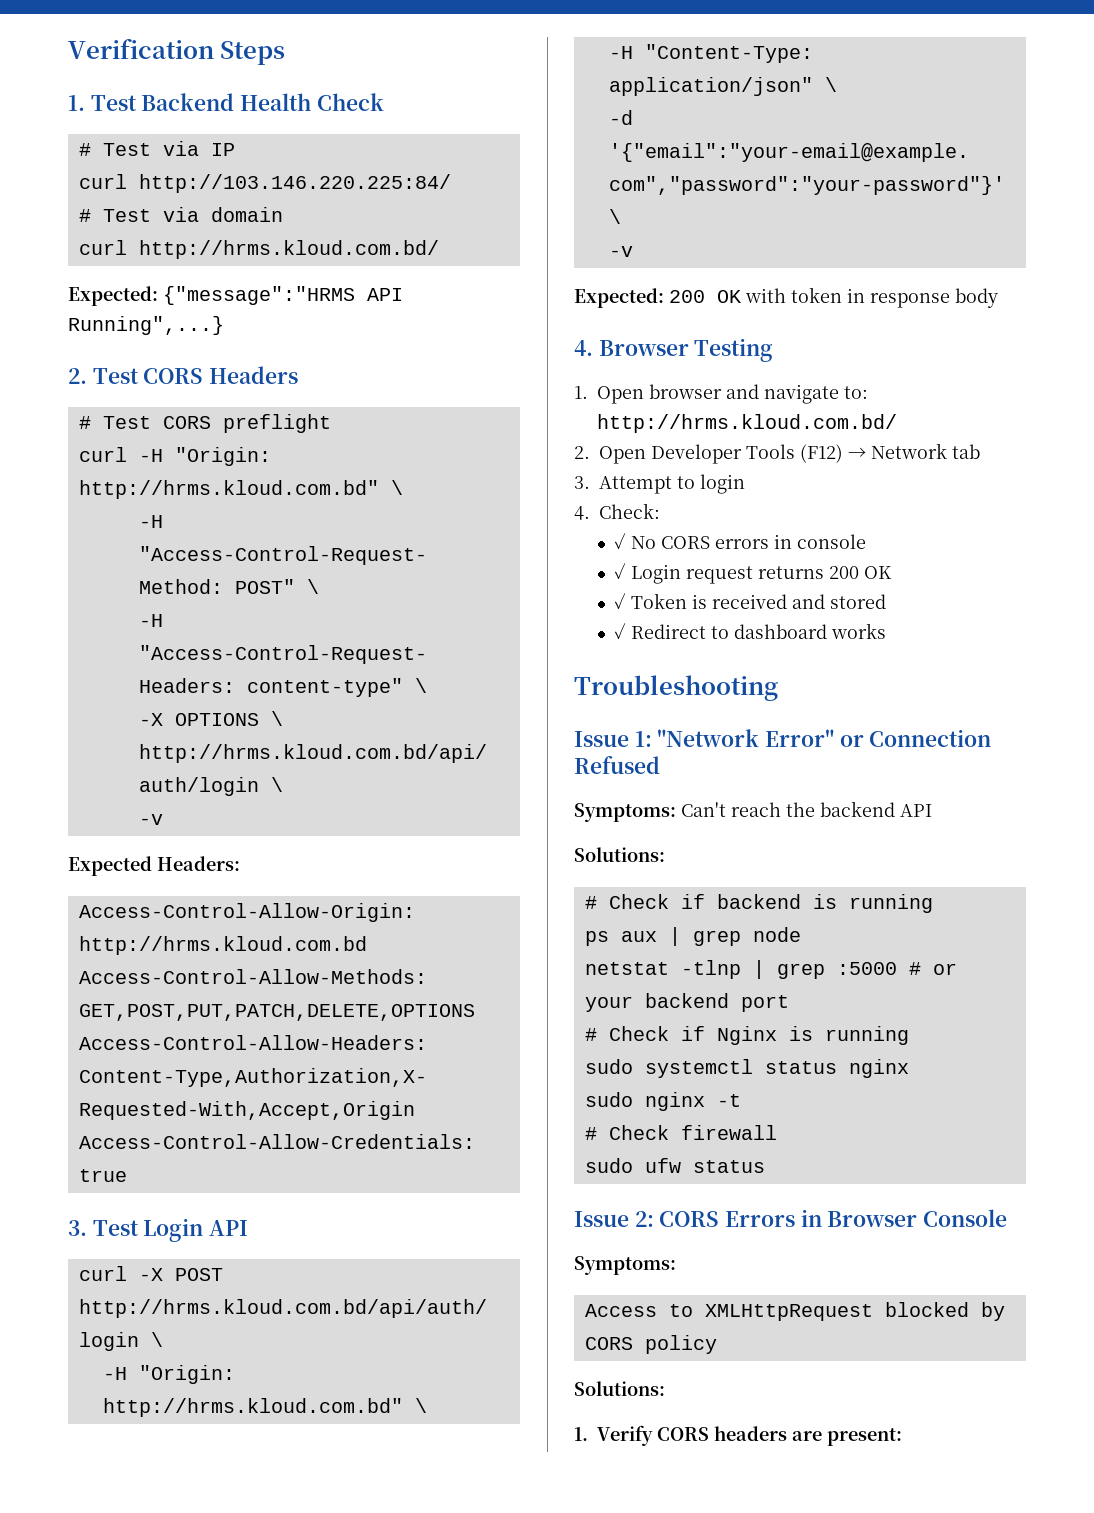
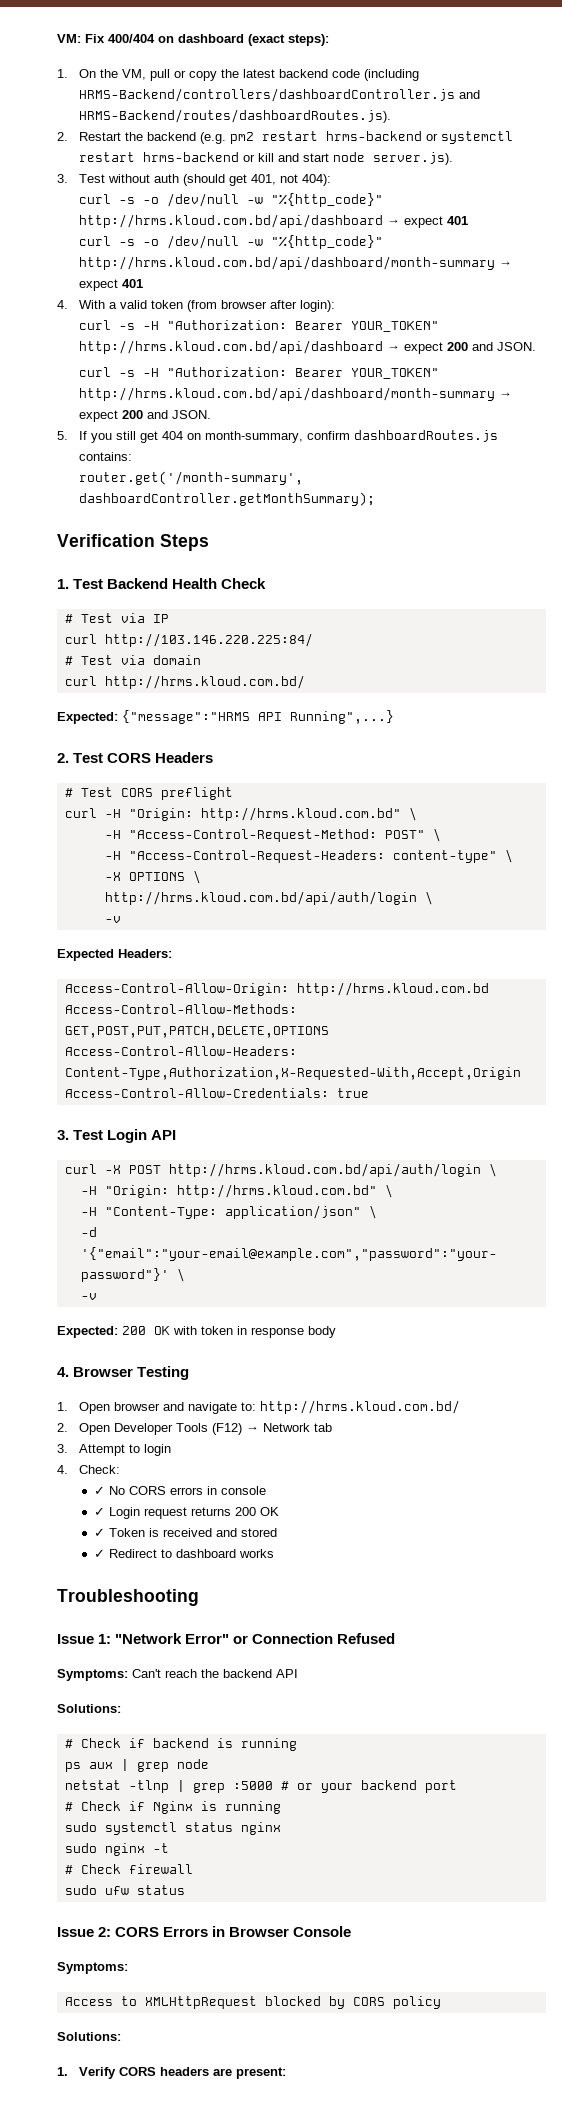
+ VM: Fix 400/404 on dashboard (exact steps):
+ 1. On the VM, pull or copy the latest backend code (including HRMS-Backend/controllers/dashboardController.js and HRMS-Backend/routes/dashboardRoutes.js).
+ 2. Restart the backend (e.g. pm2 restart hrms-backend or systemctl restart hrms-backend or kill and start node server.js).
+ 3. Test without auth (should get 401, not 404):
+ curl -s -o /dev/null -w "%{http_code}" http://hrms.kloud.com.bd/api/dashboard → expect 401
+ curl -s -o /dev/null -w "%{http_code}" http://hrms.kloud.com.bd/api/dashboard/month-summary → expect 401
+ 4. With a valid token (from browser after login):
+ curl -s -H "Authorization: Bearer YOUR_TOKEN" http://hrms.kloud.com.bd/api/dashboard → expect 200 and JSON.
+ curl -s -H "Authorization: Bearer YOUR_TOKEN" http://hrms.kloud.com.bd/api/dashboard/month-summary → expect 200 and JSON.
+ 5. If you still get 404 on month-summary, confirm dashboardRoutes.js contains:
+ router.get('/month-summary', dashboardController.getMonthSummary);

